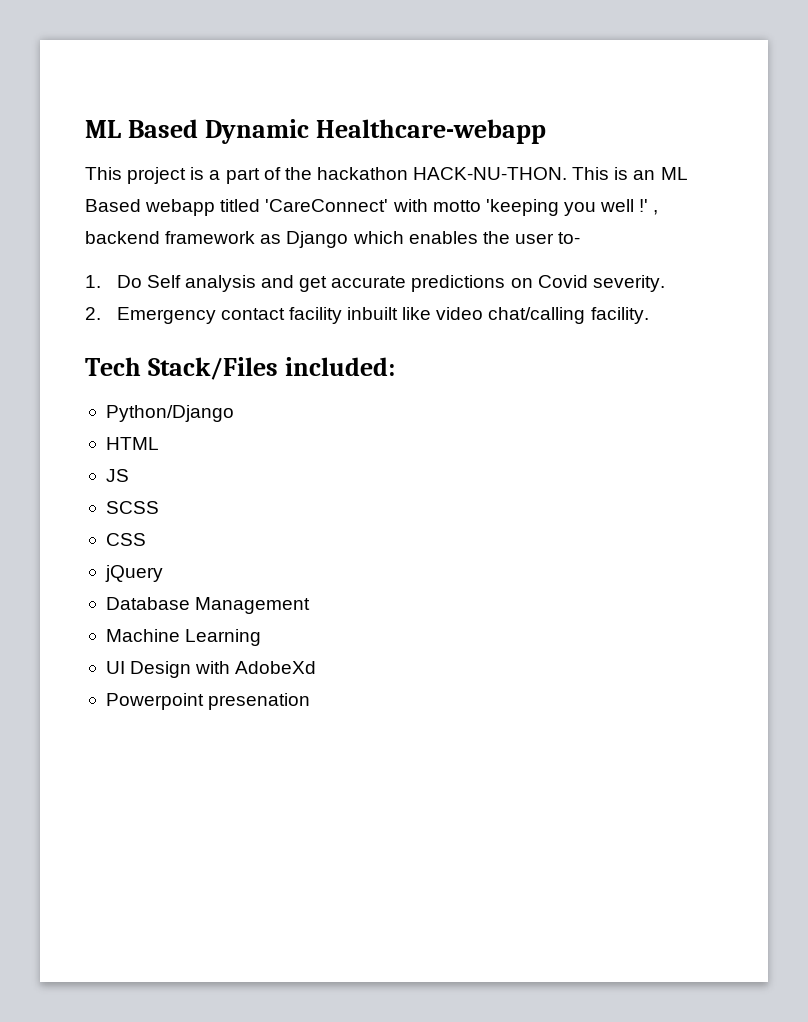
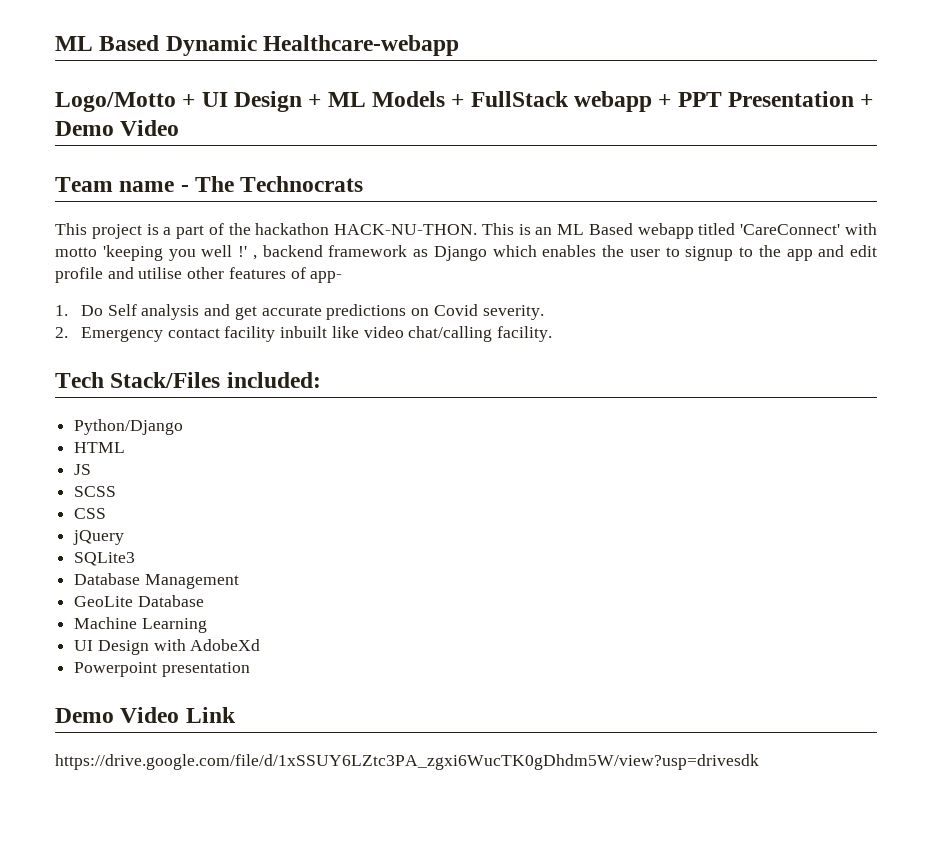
+ Logo/Motto + UI Design + ML Models + FullStack webapp + PPT Presentation + Demo Video
+ Team name - The Technocrats
- This is an ML Based webapp titled 'CareConnect' with motto 'keeping you well !' , backend framework as Django which enables the user to-
+ This is an ML Based webapp titled 'CareConnect' with motto 'keeping you well !' , backend framework as Django which enables the user to signup to the app and edit profile and utilise other features of app-
+ SQLite3
+ GeoLite Database
- Powerpoint presenation
+ Powerpoint presentation
+ Demo Video Link
+ https://drive.google.com/file/d/1xSSUY6LZtc3PA_zgxi6WucTK0gDhdm5W/view?usp=drivesdk

